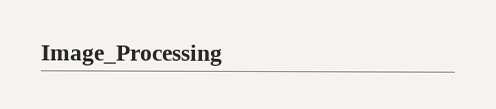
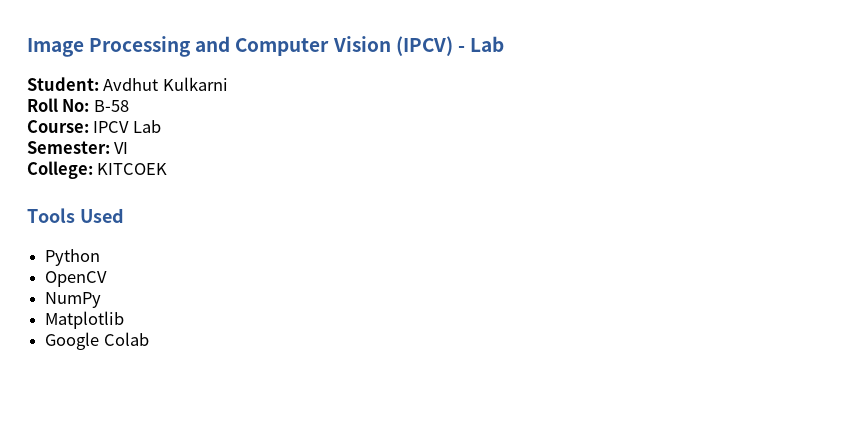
- Image_Processing
+ Image Processing and Computer Vision (IPCV) - Lab
+ Student: Avdhut Kulkarni
+ Roll No: B-58
+ Course: IPCV Lab
+ Semester: VI
+ College: KITCOEK
+ Tools Used
+ Python
+ OpenCV
+ NumPy
+ Matplotlib
+ Google Colab

